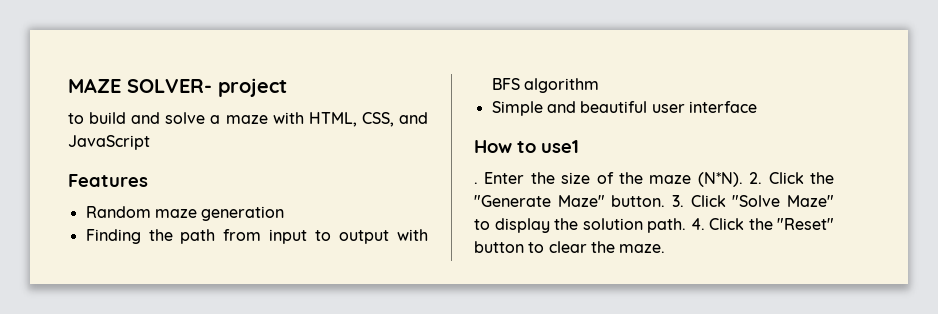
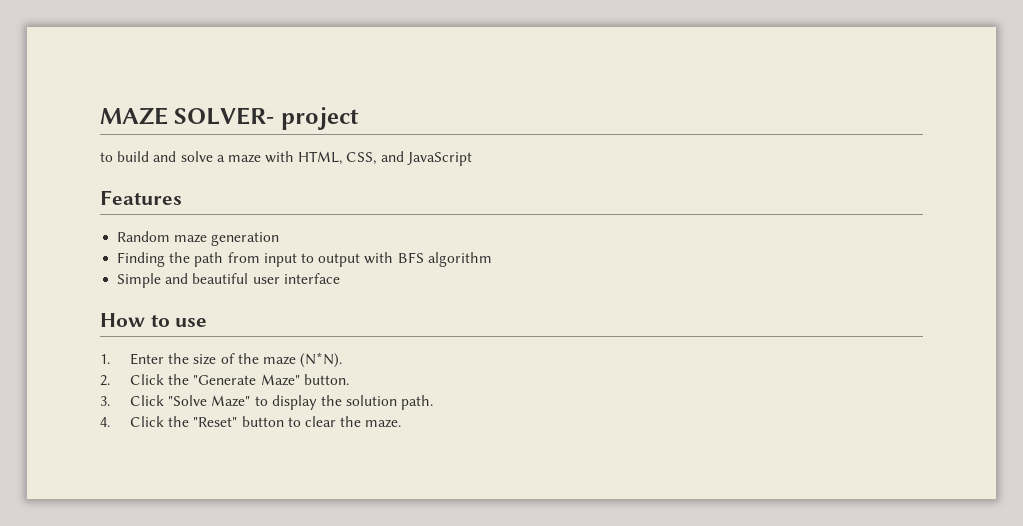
- How to use1
- . Enter the size of the maze (N*N). 2. Click the "Generate Maze" button. 3. Click "Solve Maze" to display the solution path. 4. Click the "Reset" button to clear the maze.
+ How to use
+ 1. Enter the size of the maze (N*N).
+ 2. Click the "Generate Maze" button.
+ 3. Click "Solve Maze" to display the solution path.
+ 4. Click the "Reset" button to clear the maze.

